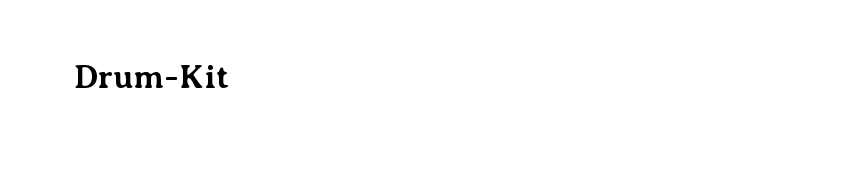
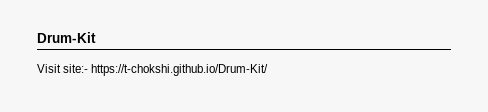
+ Visit site:- https://t-chokshi.github.io/Drum-Kit/

